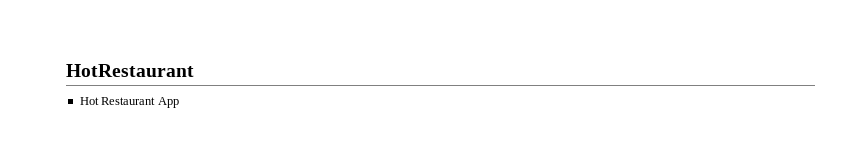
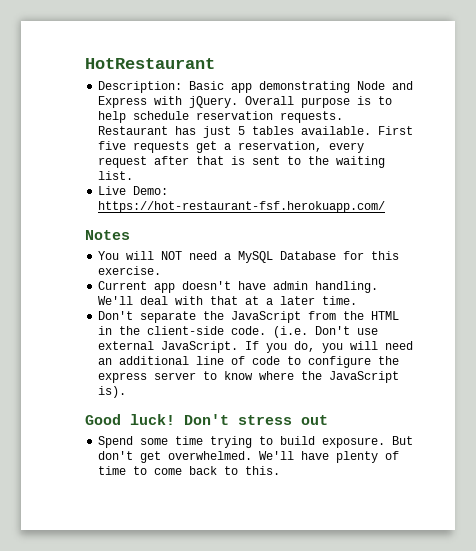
- Hot Restaurant App
+ Description: Basic app demonstrating Node and Express with jQuery. Overall purpose is to help schedule reservation requests. Restaurant has just 5 tables available. First five requests get a reservation, every request after that is sent to the waiting list.
+ Live Demo: https://hot-restaurant-fsf.herokuapp.com/
+ Notes
+ You will NOT need a MySQL Database for this exercise.
+ Current app doesn't have admin handling. We'll deal with that at a later time.
+ Don't separate the JavaScript from the HTML in the client-side code. (i.e. Don't use external JavaScript. If you do, you will need an additional line of code to configure the express server to know where the JavaScript is).
+ Good luck! Don't stress out
+ Spend some time trying to build exposure. But don't get overwhelmed. We'll have plenty of time to come back to this.

